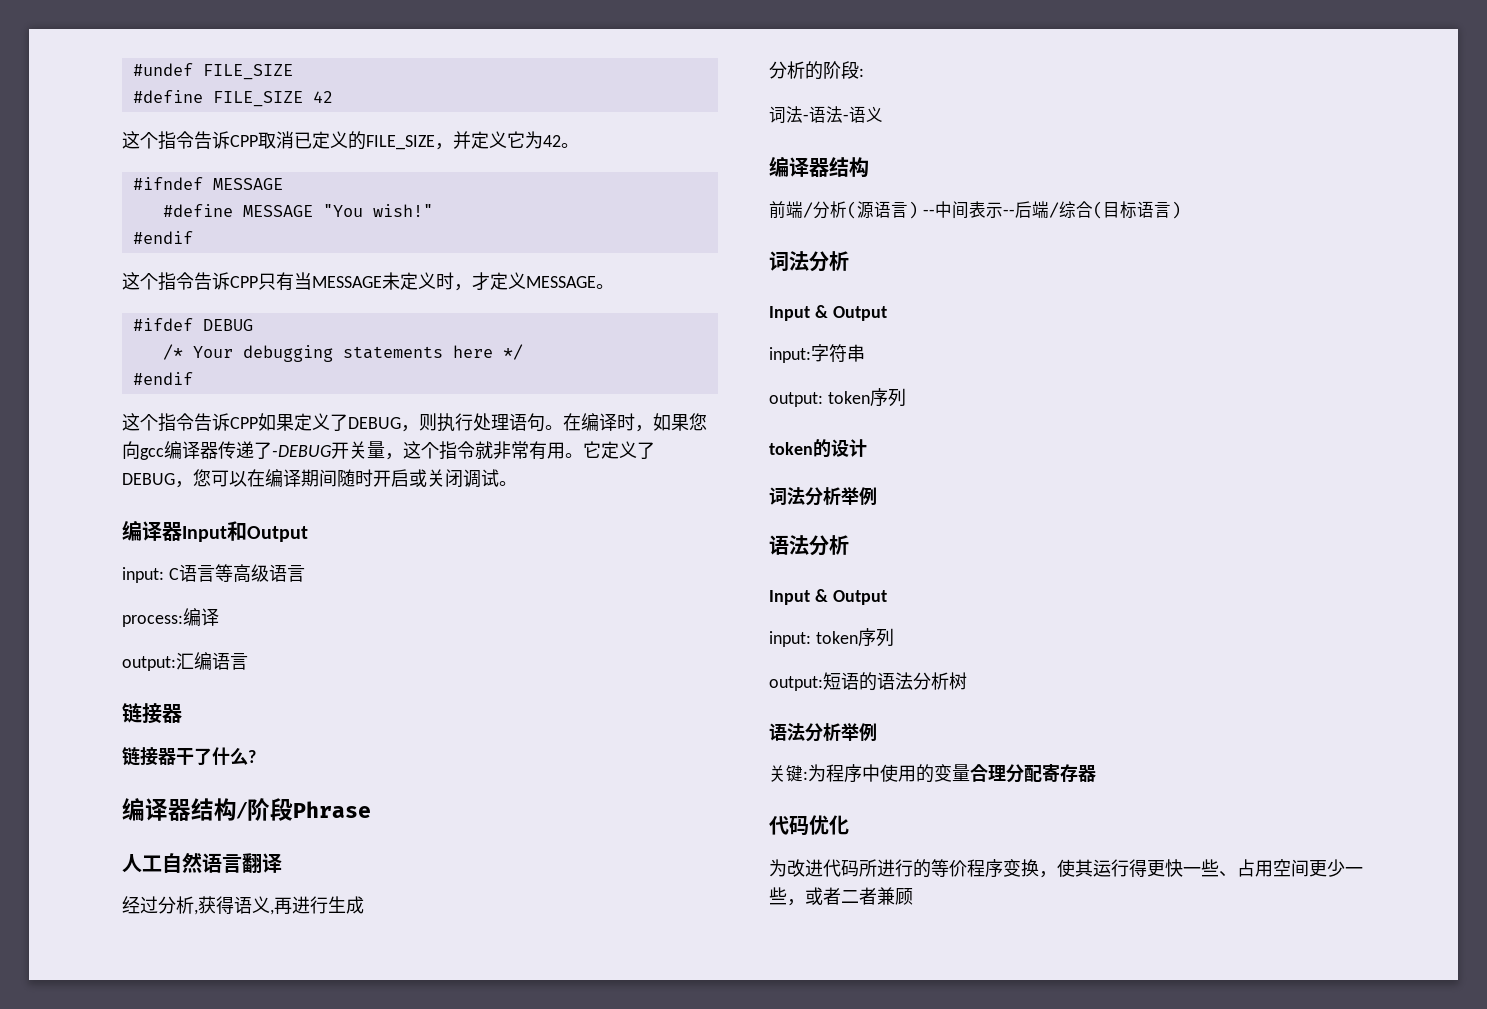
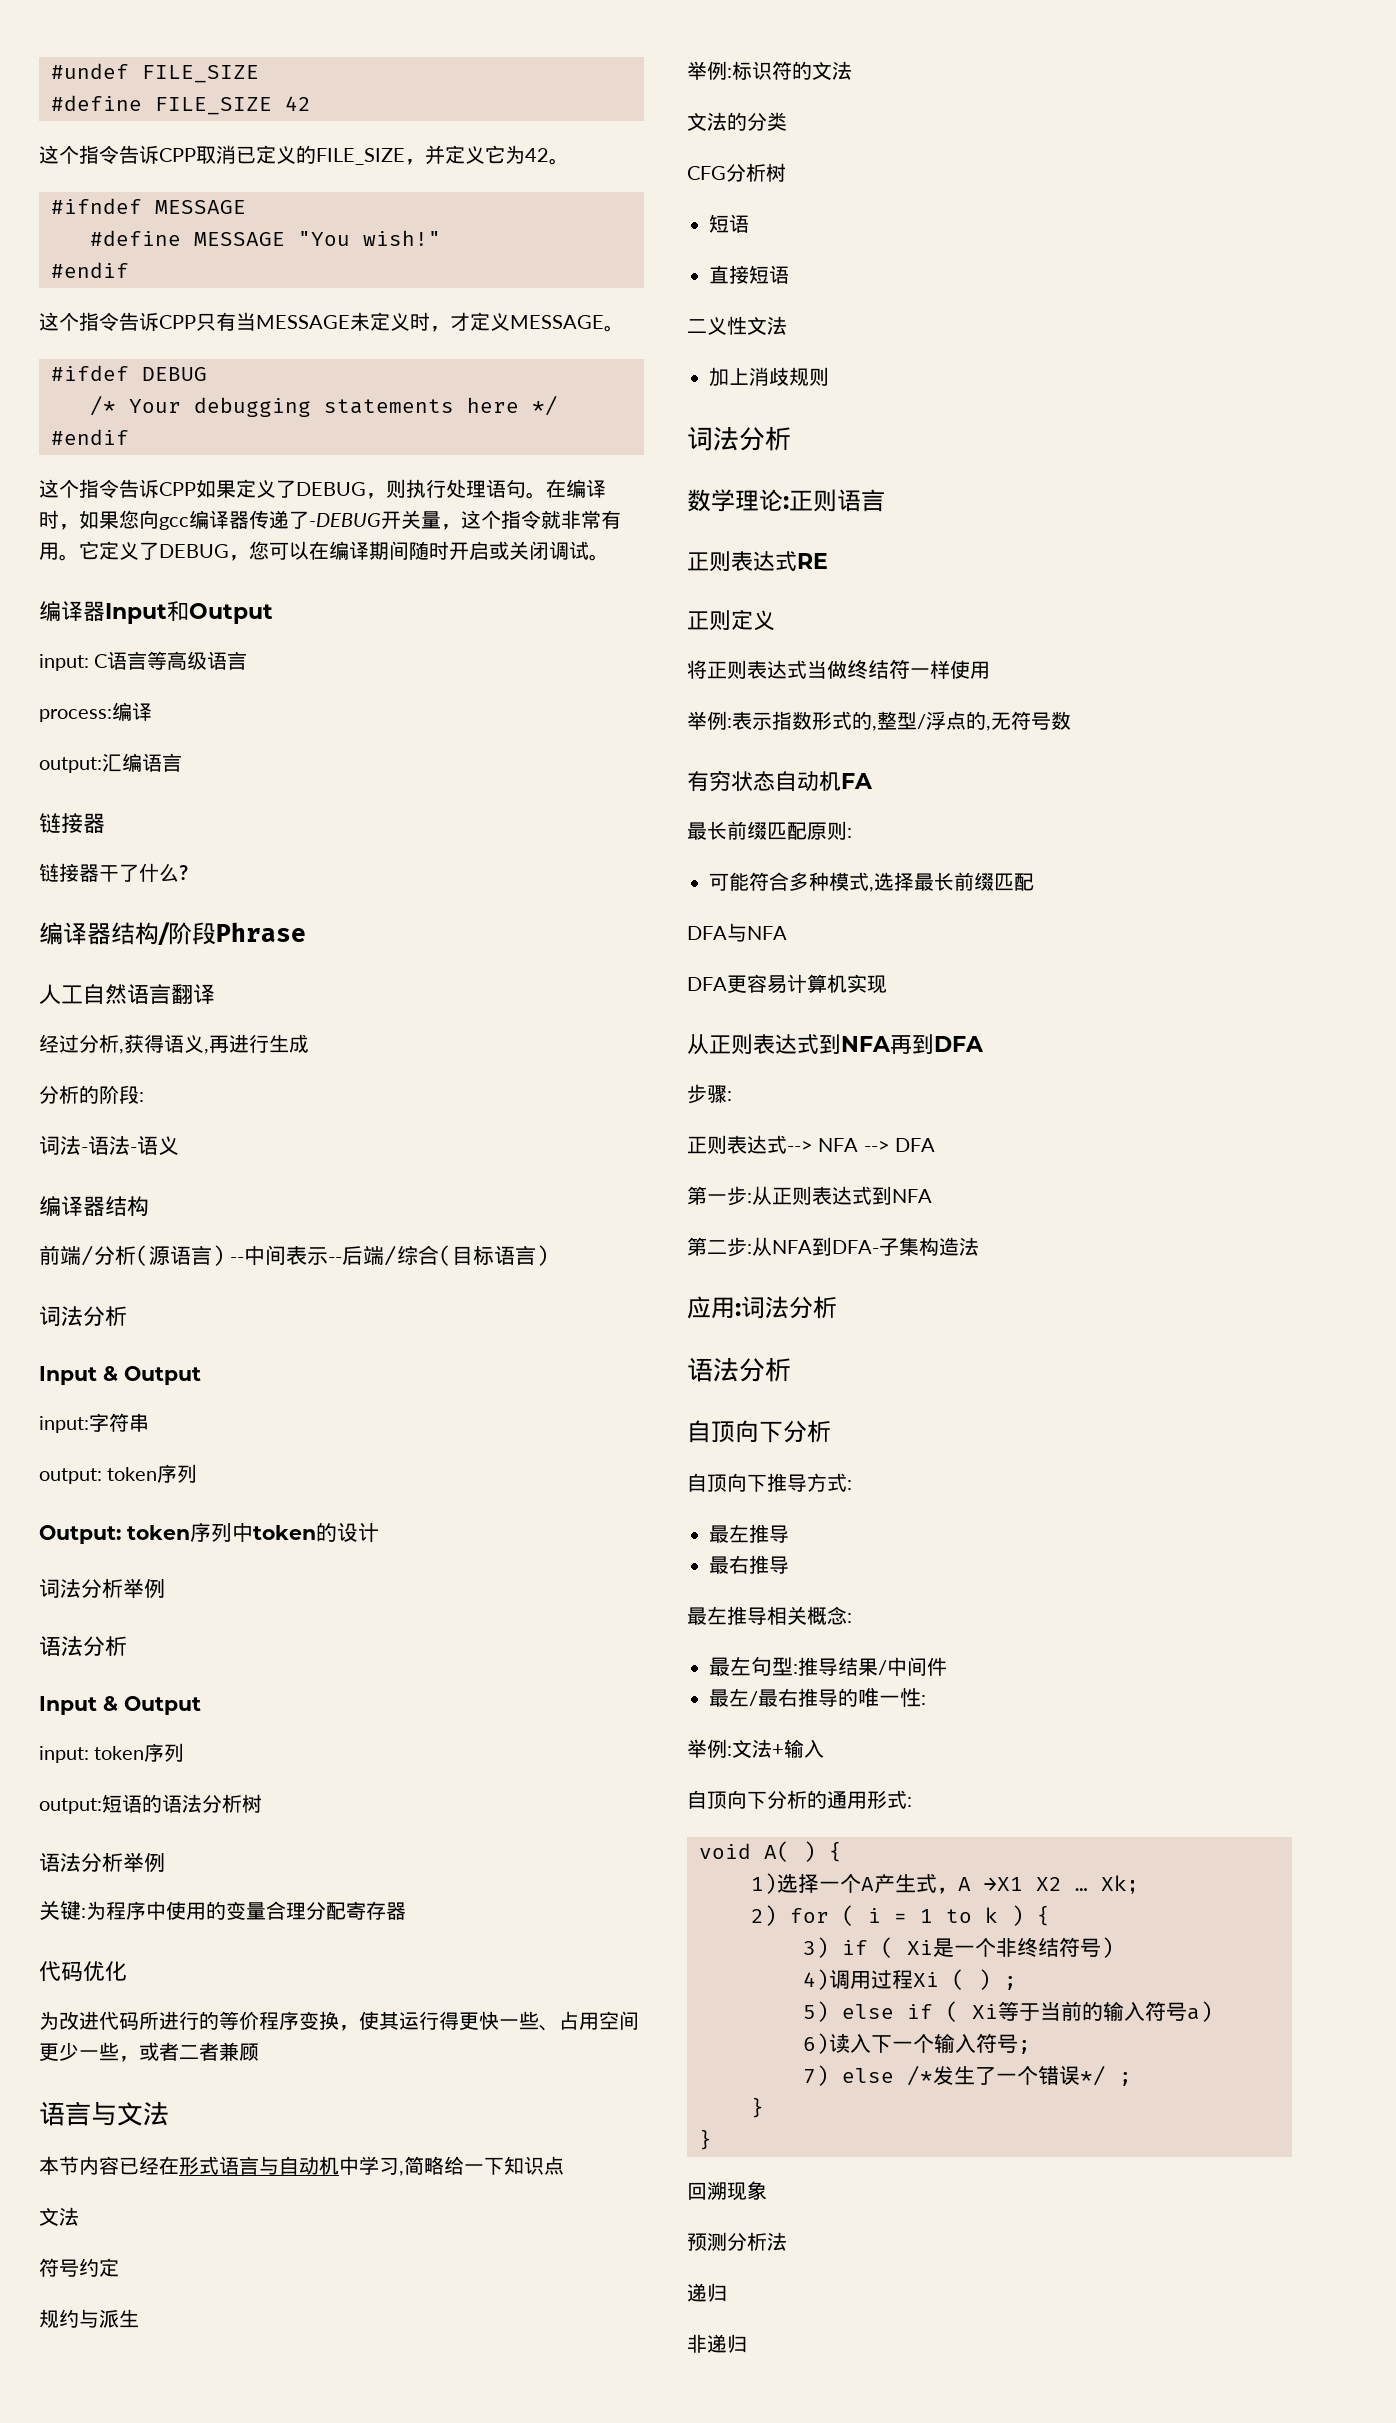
- token的设计
+ Output: token序列中token的设计
+ 语言与文法
+ 本节内容已经在形式语言与自动机中学习,简略给一下知识点
+ 文法
+ 符号约定
+ 规约与派生
+ 举例:标识符的文法
+ 文法的分类
+ CFG分析树
+ 短语
+ 直接短语
+ 二义性文法
+ 加上消歧规则
+ 词法分析
+ 数学理论:正则语言
+ 正则表达式RE
+ 正则定义
+ 将正则表达式当做终结符一样使用
+ 举例:表示指数形式的,整型/浮点的,无符号数
+ 有穷状态自动机FA
+ 最长前缀匹配原则:
+ 可能符合多种模式,选择最长前缀匹配
+ DFA与NFA
+ DFA更容易计算机实现
+ 从正则表达式到NFA再到DFA
+ 步骤:
+ 正则表达式--> NFA --> DFA
+ 第一步:从正则表达式到NFA
+ 第二步:从NFA到DFA-子集构造法
+ 应用:词法分析
+ 语法分析
+ 自顶向下分析
+ 自顶向下推导方式:
+ 最左推导
+ 最右推导
+ 最左推导相关概念:
+ 最左句型:推导结果/中间件
+ 最左/最右推导的唯一性:
+ 举例:文法+输入
+ 自顶向下分析的通用形式:
+ void A( ) {
+ 1)选择一个A产生式，A →X1 X2 … Xk；
+ 2) for ( i = 1 to k ) {
+ 3) if ( Xi是一个非终结符号)
+ 4)调用过程Xi ( ) ;
+ 5) else if ( Xi等于当前的输入符号a)
+ 6)读入下一个输入符号;
+ 7) else /*发生了一个错误*/ ;
+ }
+ }
+ 回溯现象
+ 预测分析法
+ 递归
+ 非递归

